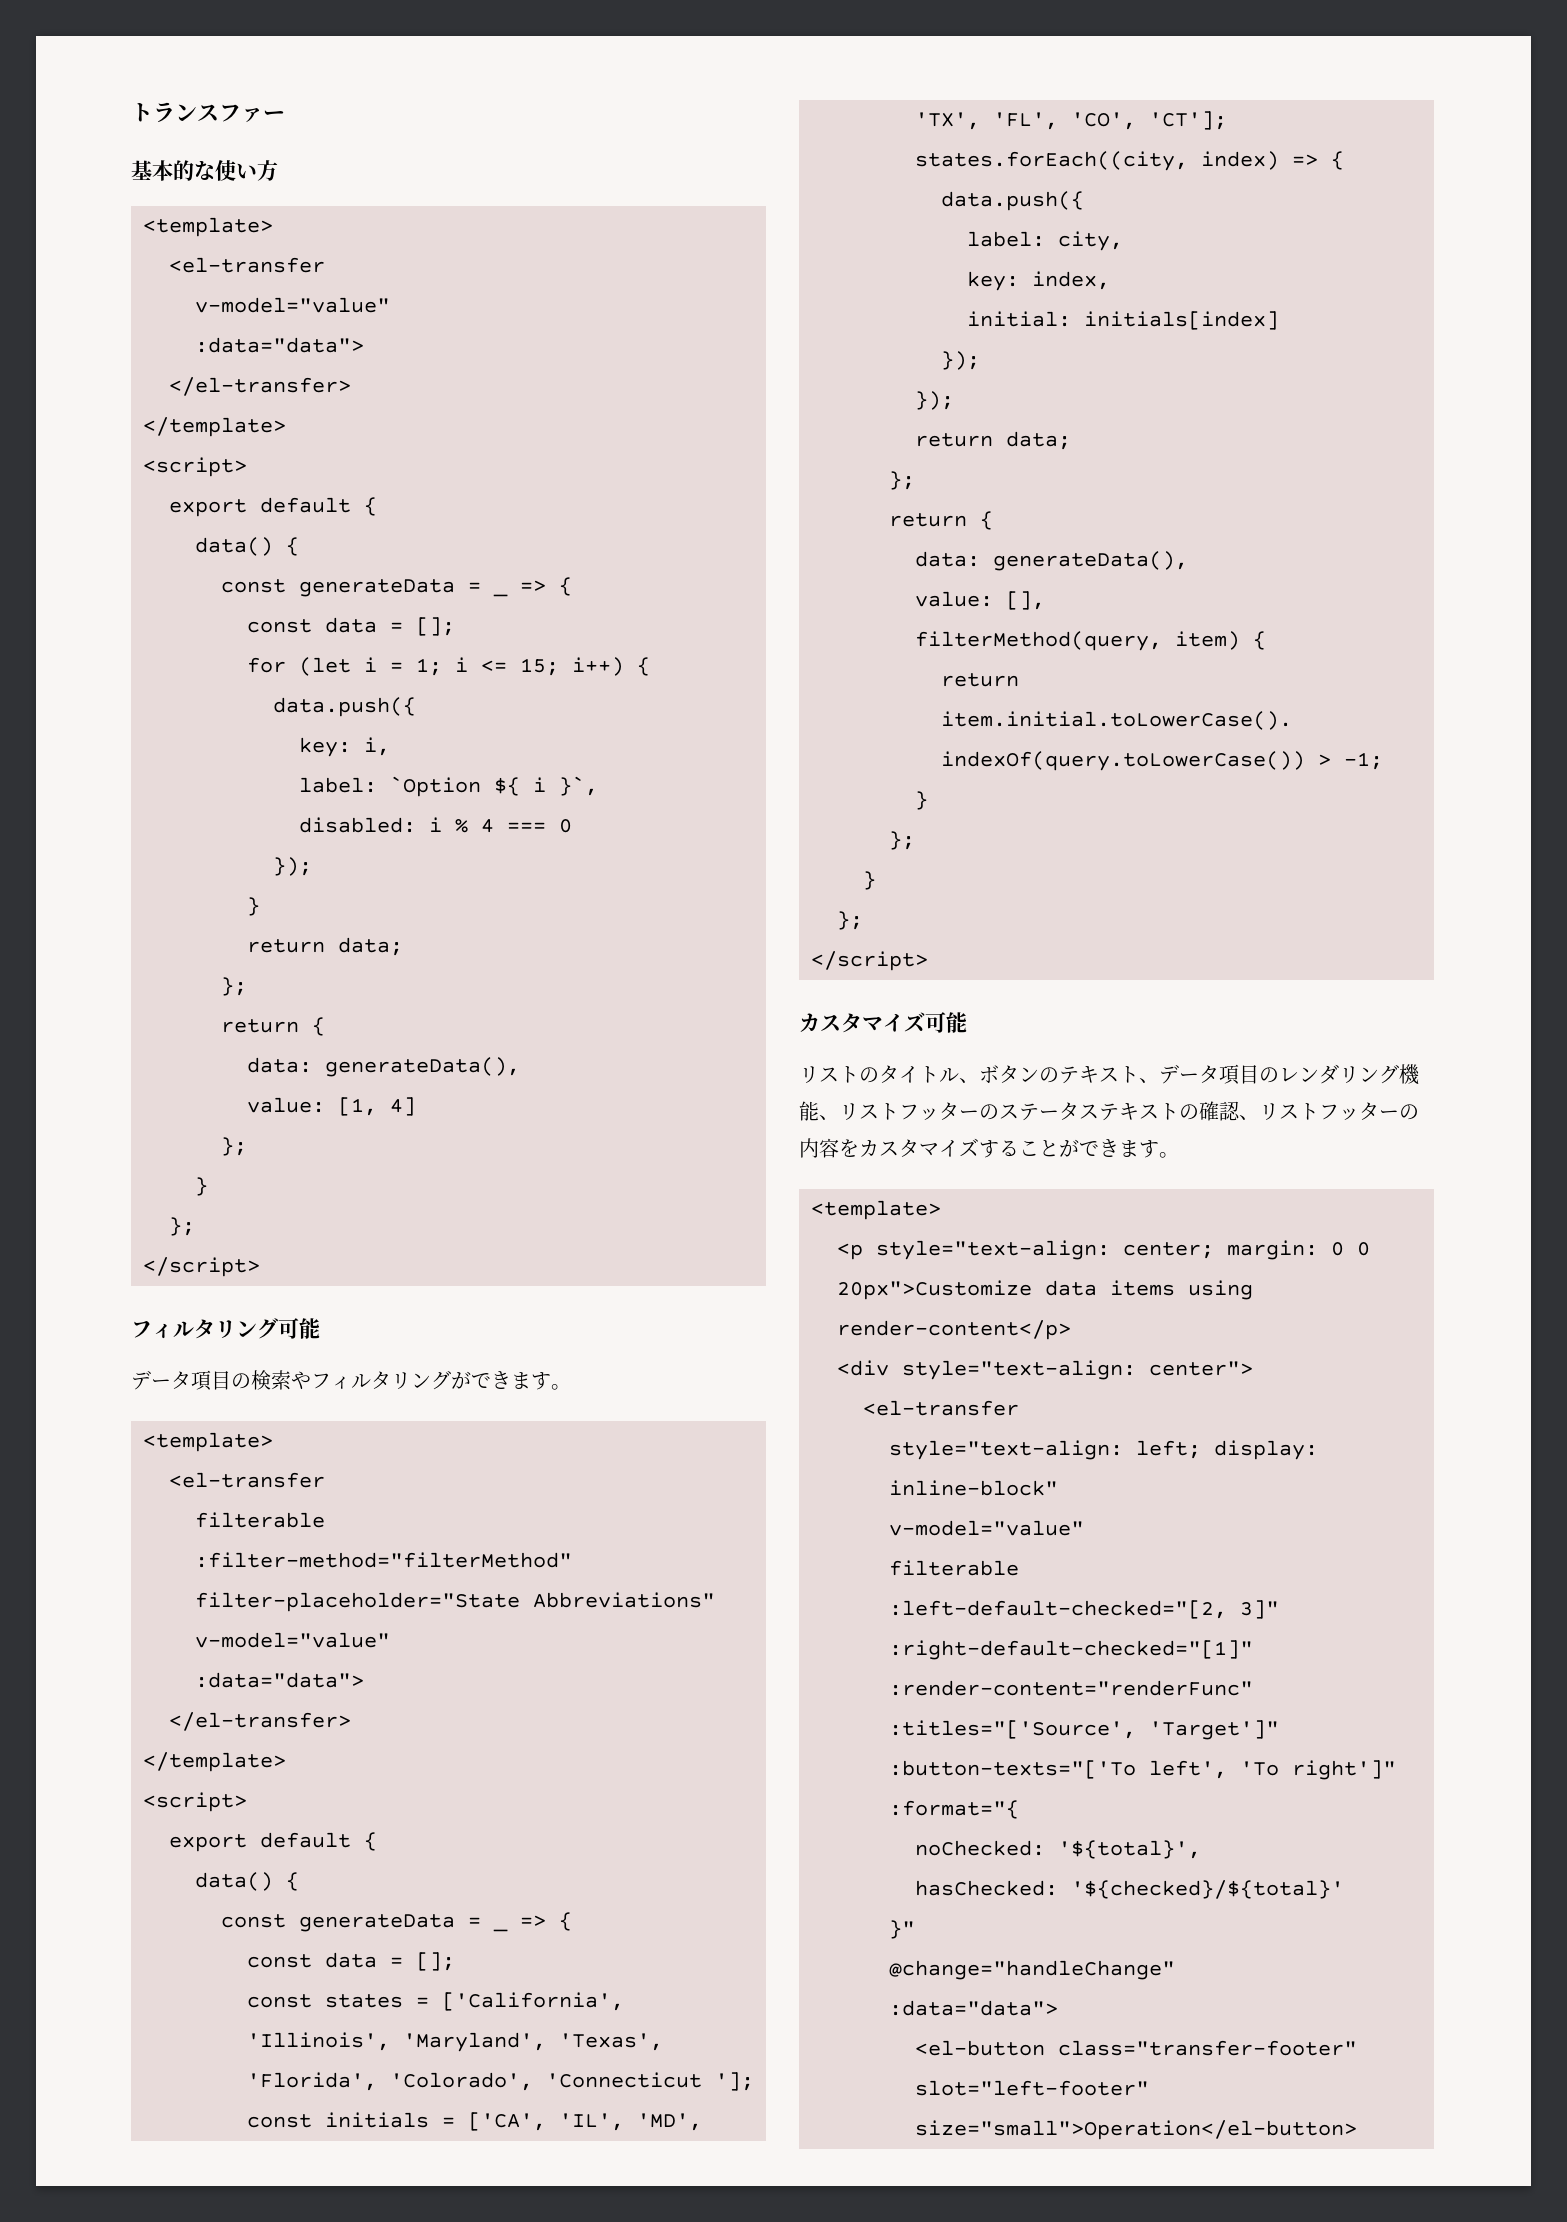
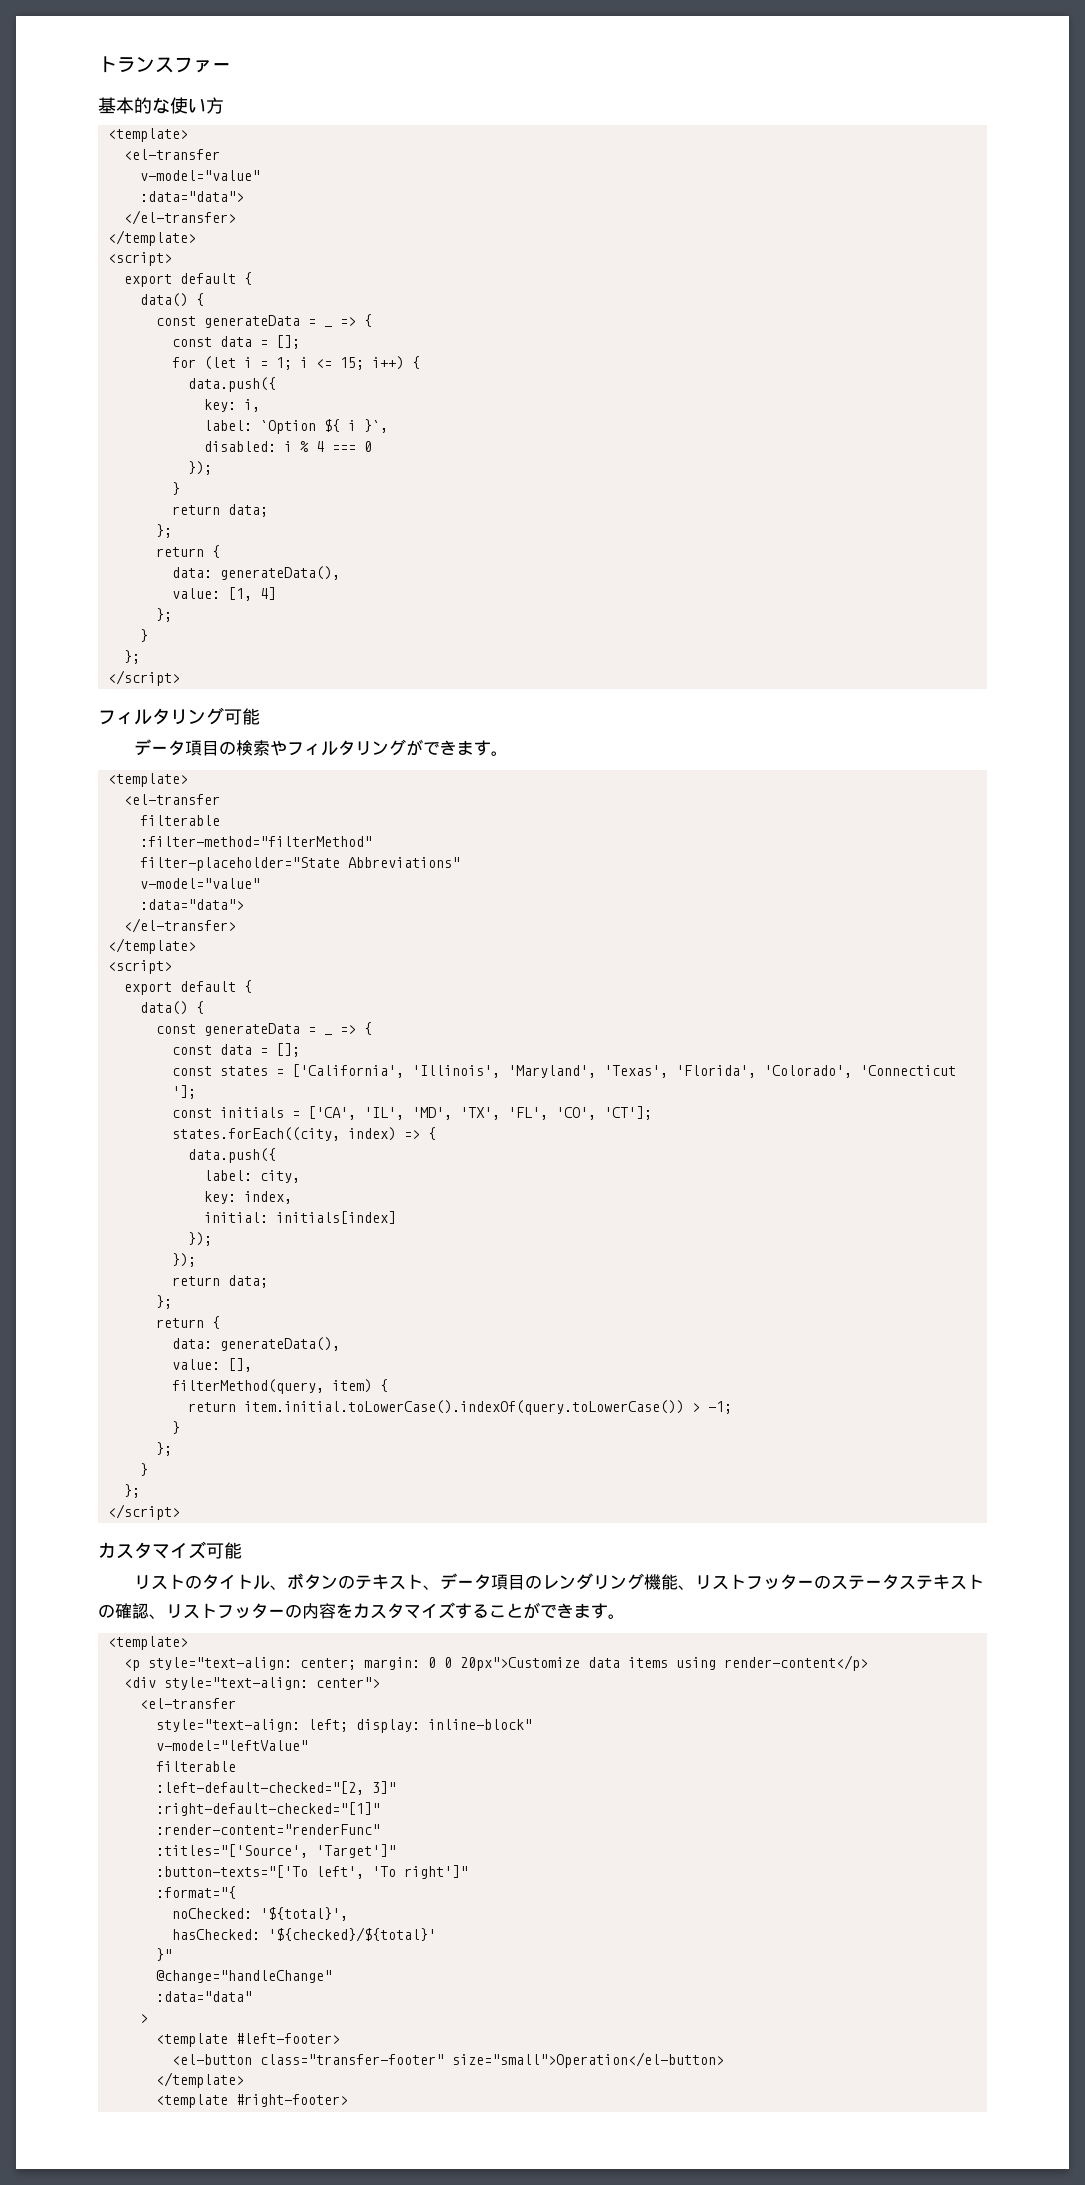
  style="text-align: left; display: inline-block"
- v-model="value"
+ v-model="leftValue"
  @change="handleChange"
- :data="data">
+ :data="data"
+ >
+ <template #left-footer>
- <el-button class="transfer-footer" slot="left-footer" size="small">Operation</el-button>
+ <el-button class="transfer-footer" size="small">Operation</el-button>
+ </template>
+ <template #right-footer>

